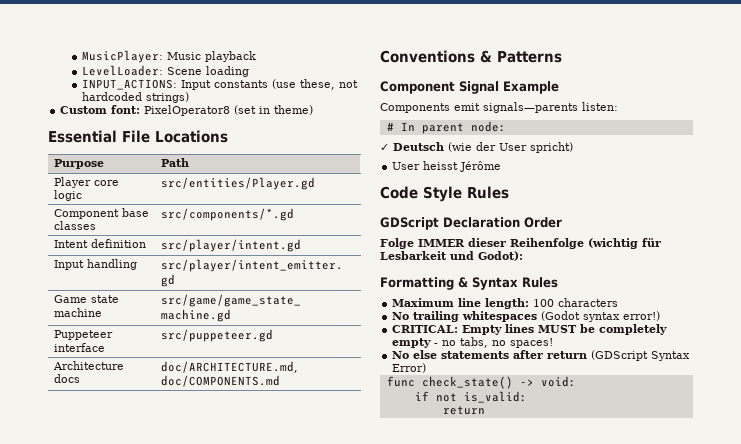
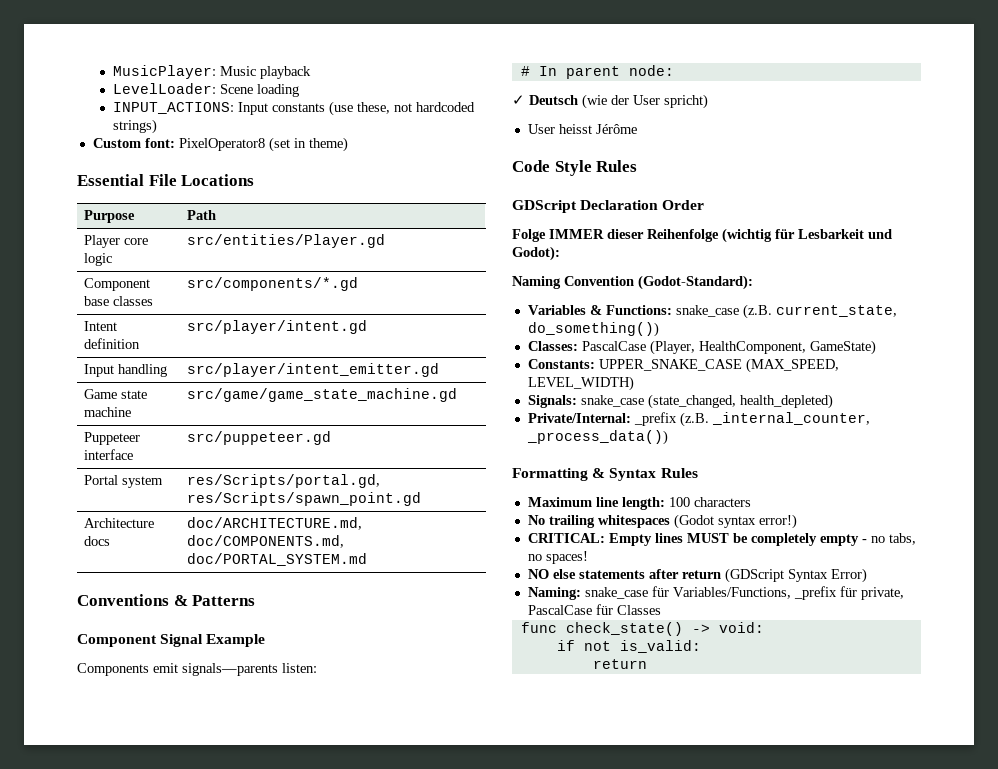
+ Portal system | res/Scripts/portal.gd, res/Scripts/spawn_point.gd
- Architecture docs | doc/ARCHITECTURE.md, doc/COMPONENTS.md
+ Architecture docs | doc/ARCHITECTURE.md, doc/COMPONENTS.md, doc/PORTAL_SYSTEM.md
+ Naming Convention (Godot-Standard):
+ Variables & Functions: snake_case (z.B. current_state, do_something())
+ Classes: PascalCase (Player, HealthComponent, GameState)
+ Constants: UPPER_SNAKE_CASE (MAX_SPEED, LEVEL_WIDTH)
+ Signals: snake_case (state_changed, health_depleted)
+ Private/Internal: _prefix (z.B. _internal_counter, _process_data())
- No else statements after return (GDScript Syntax Error)
+ NO else statements after return (GDScript Syntax Error)
+ Naming: snake_case für Variables/Functions, _prefix für private, PascalCase für Classes

